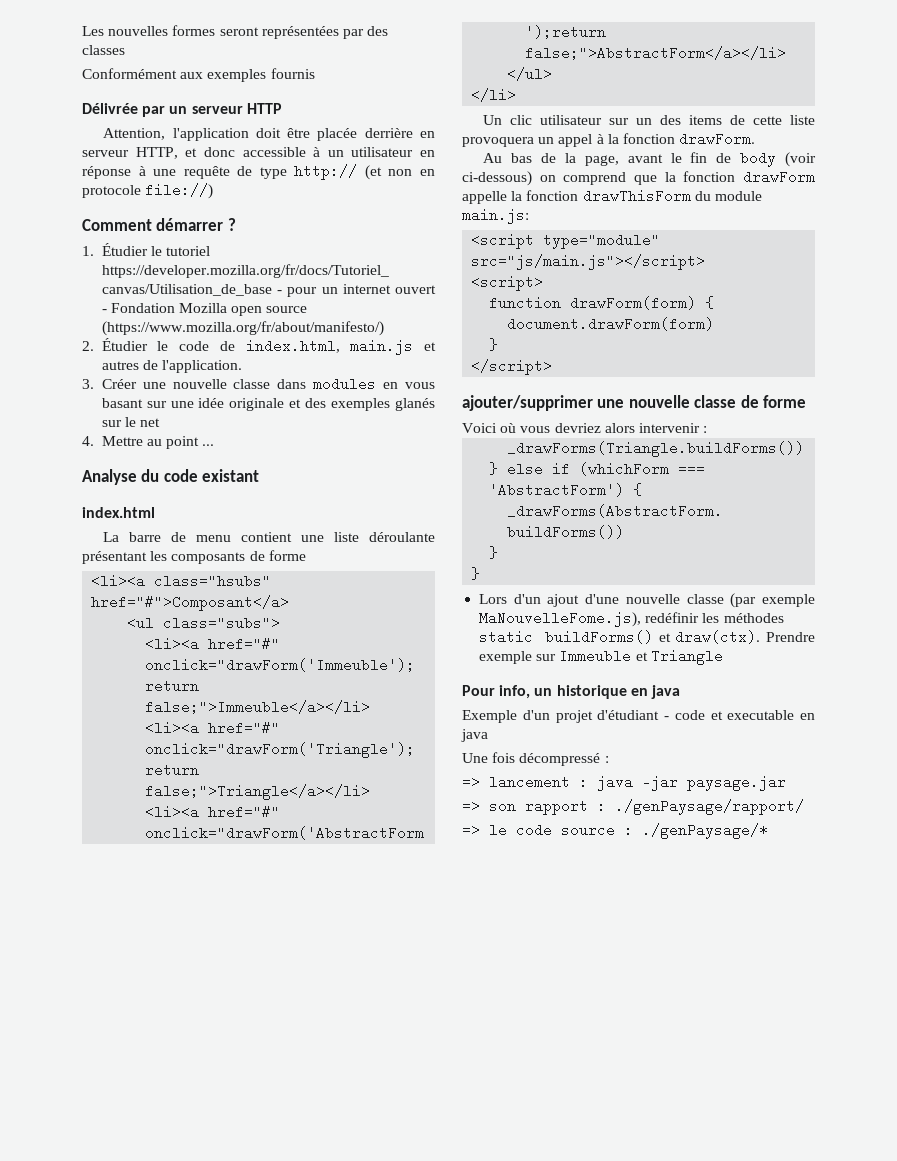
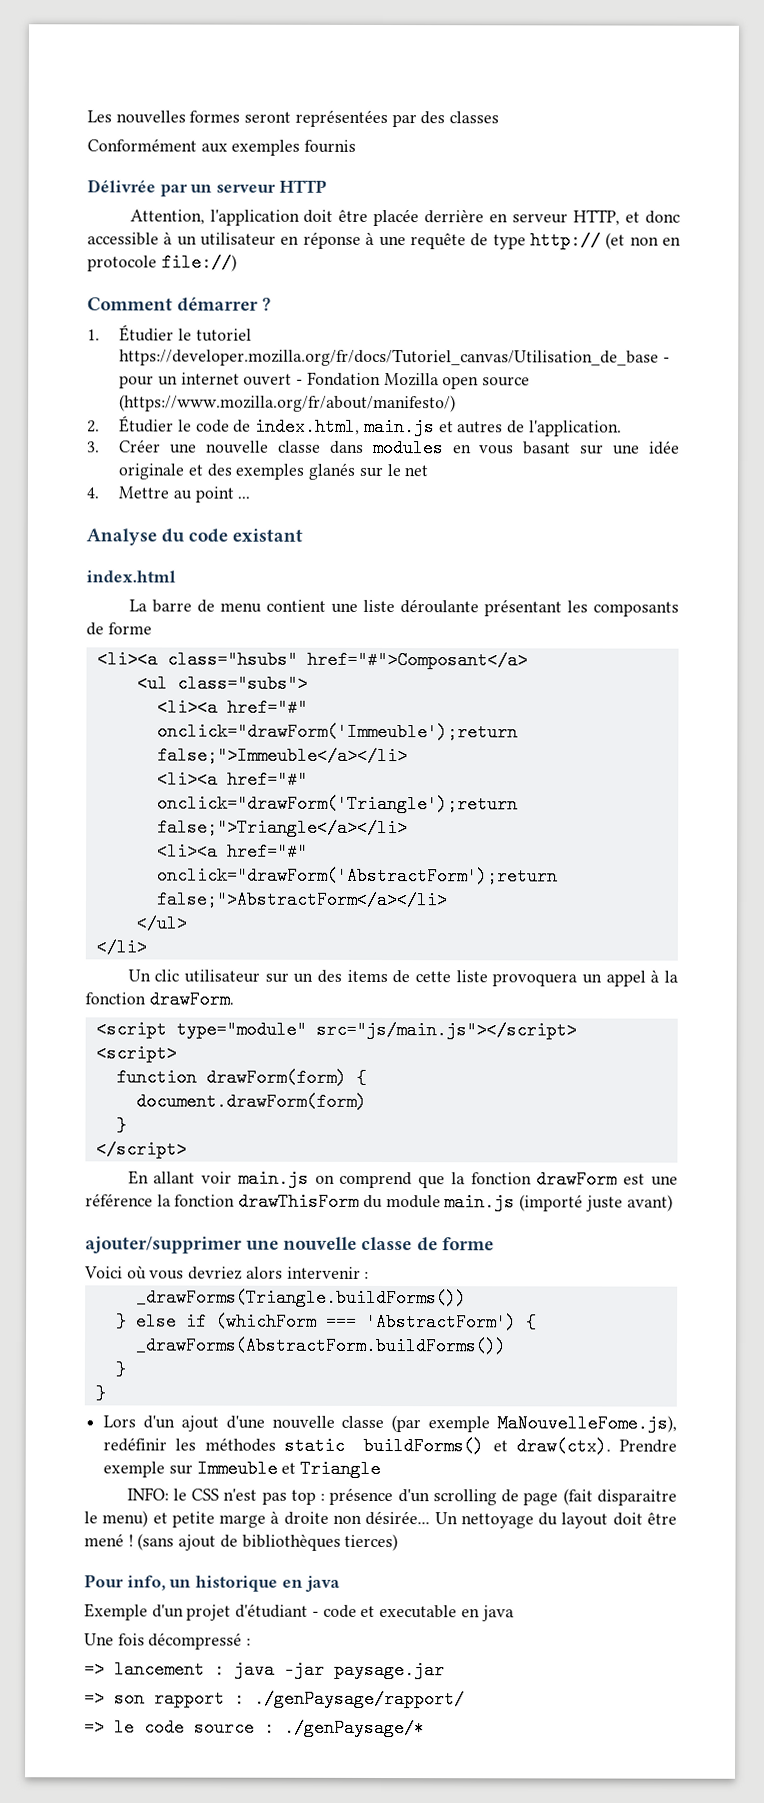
- Au bas de la page, avant le fin de body (voir ci-dessous) on comprend que la fonction drawForm appelle la fonction drawThisForm du module main.js:
+ En allant voir main.js on comprend que la fonction drawForm est une référence la fonction drawThisForm du module main.js (importé juste avant)
+ INFO: le CSS n'est pas top : présence d'un scrolling de page (fait disparaitre le menu) et petite marge à droite non désirée... Un nettoyage du layout doit être mené ! (sans ajout de bibliothèques tierces)

